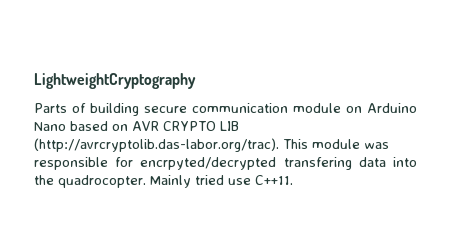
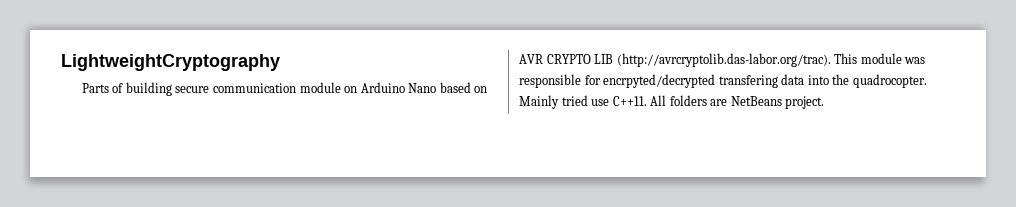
+ All folders are NetBeans project.

